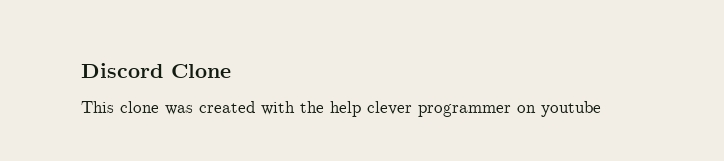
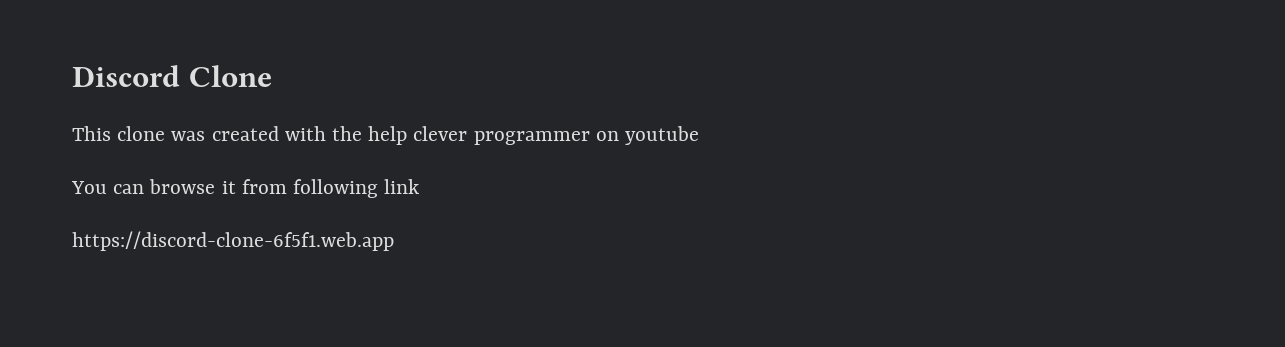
+ You can browse it from following link
+ https://discord-clone-6f5f1.web.app

